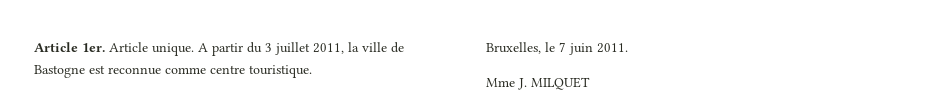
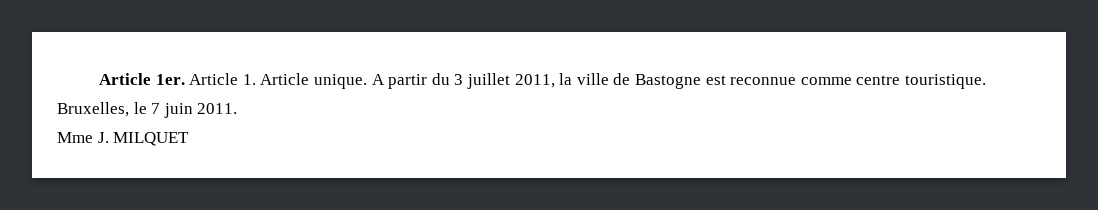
- Article unique.
+ Article 1. Article unique.

